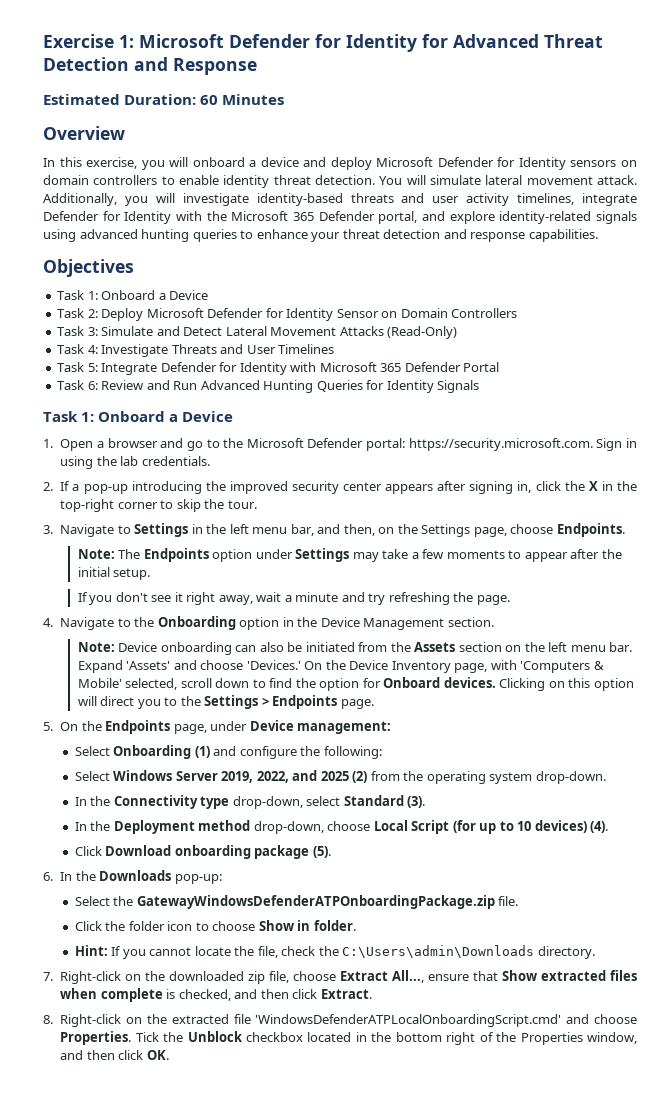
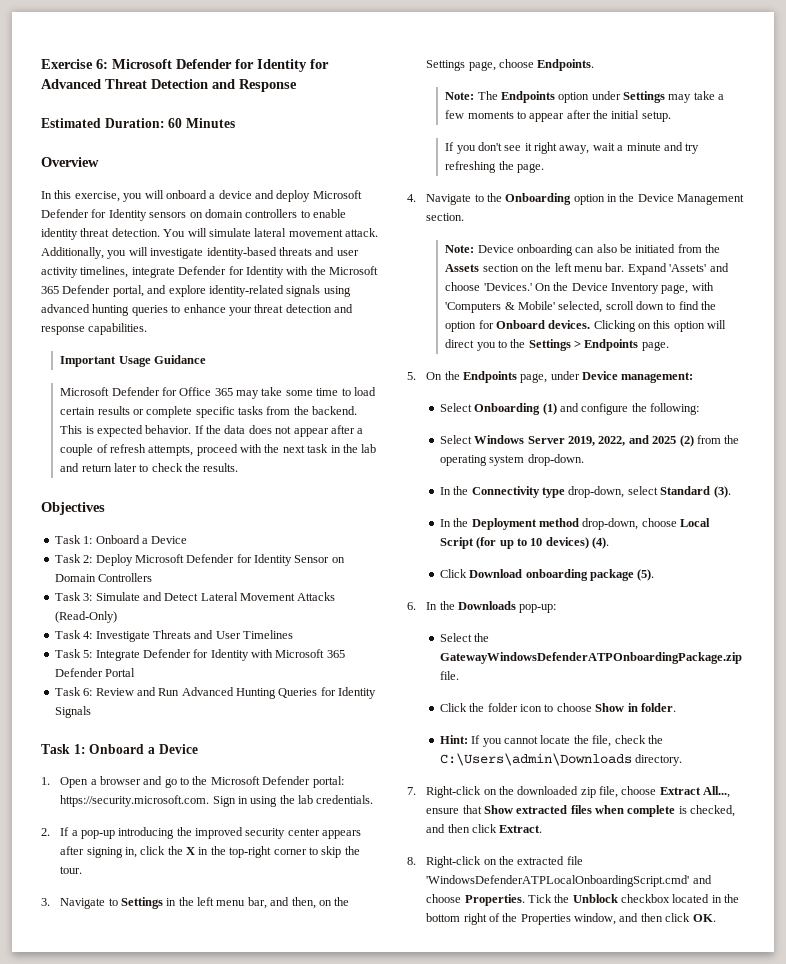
- Exercise 1: Microsoft Defender for Identity for Advanced Threat Detection and Response
+ Exercise 6: Microsoft Defender for Identity for Advanced Threat Detection and Response
+ Important Usage Guidance
+ Microsoft Defender for Office 365 may take some time to load certain results or complete specific tasks from the backend. This is expected behavior. If the data does not appear after a couple of refresh attempts, proceed with the next task in the lab and return later to check the results.

